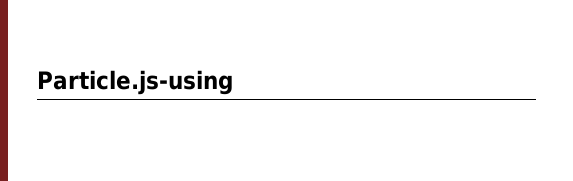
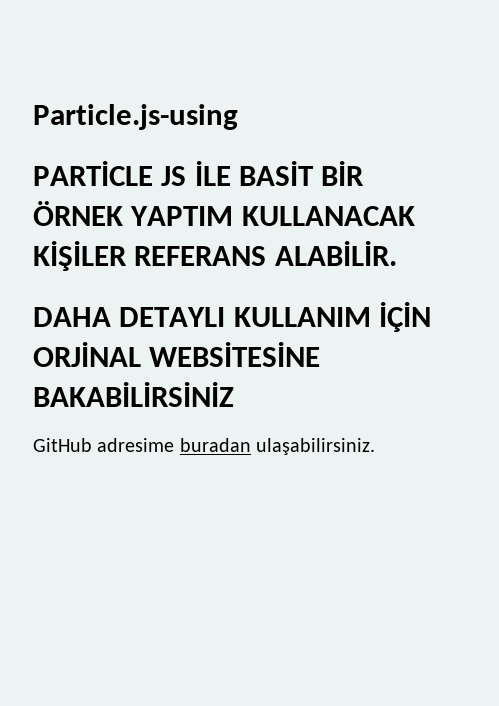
+ PARTİCLE JS İLE BASİT BİR ÖRNEK YAPTIM KULLANACAK KİŞİLER REFERANS ALABİLİR.
+ DAHA DETAYLI KULLANIM İÇİN ORJİNAL WEBSİTESİNE BAKABİLİRSİNİZ
+ GitHub adresime buradan ulaşabilirsiniz.

